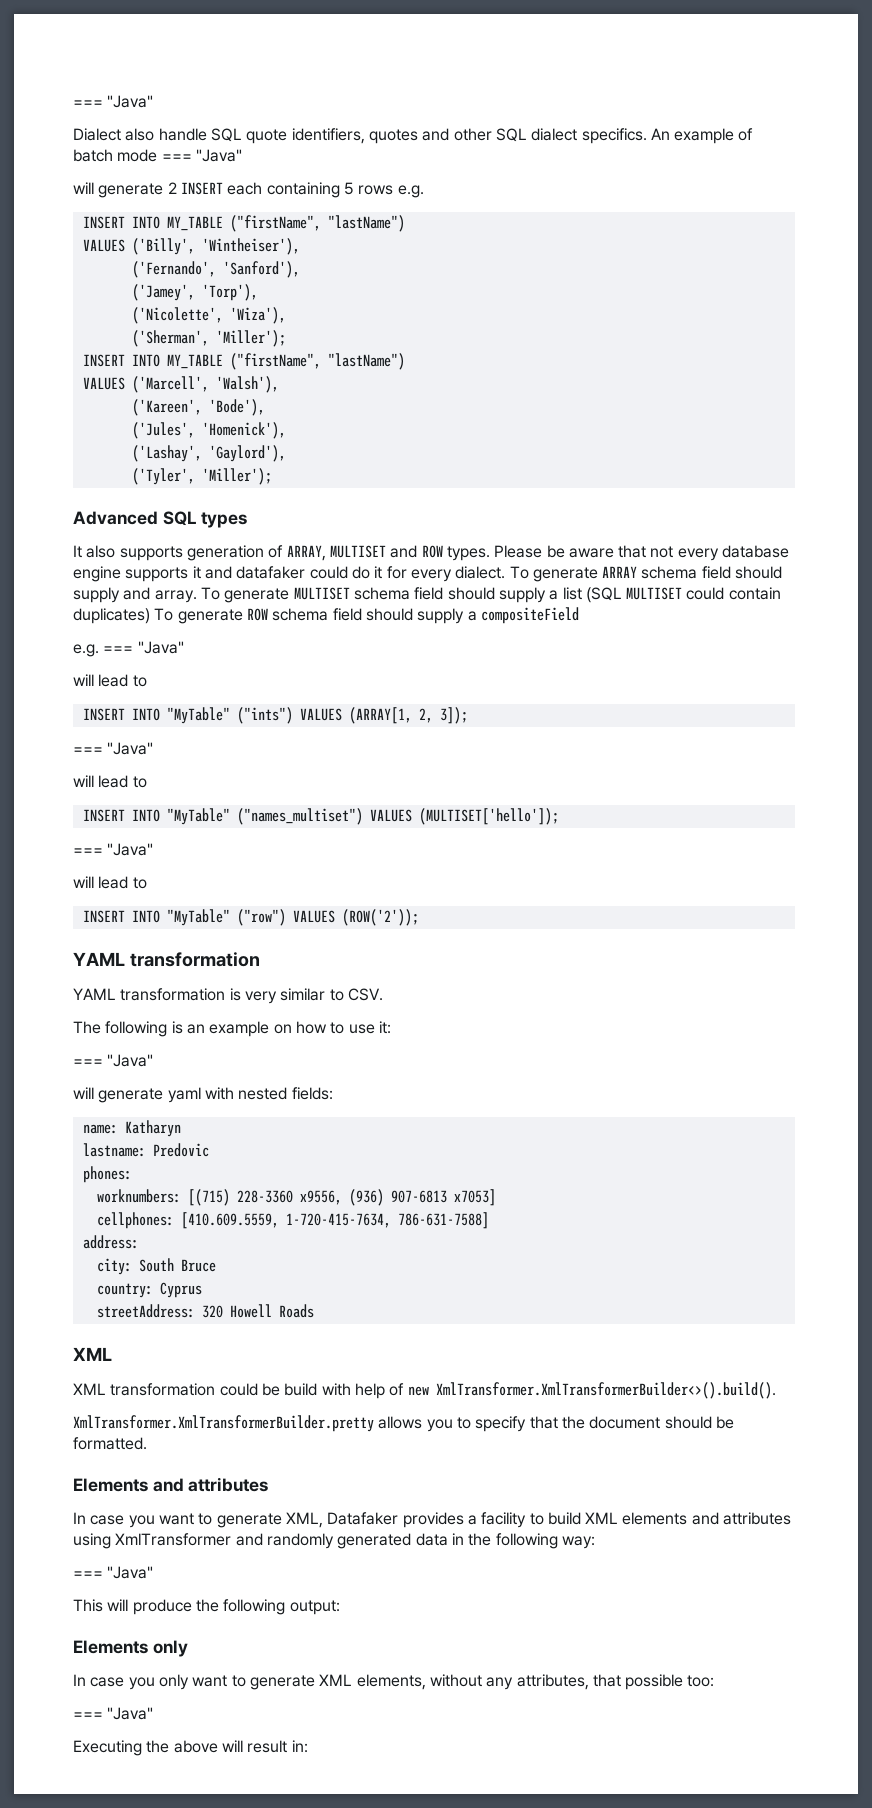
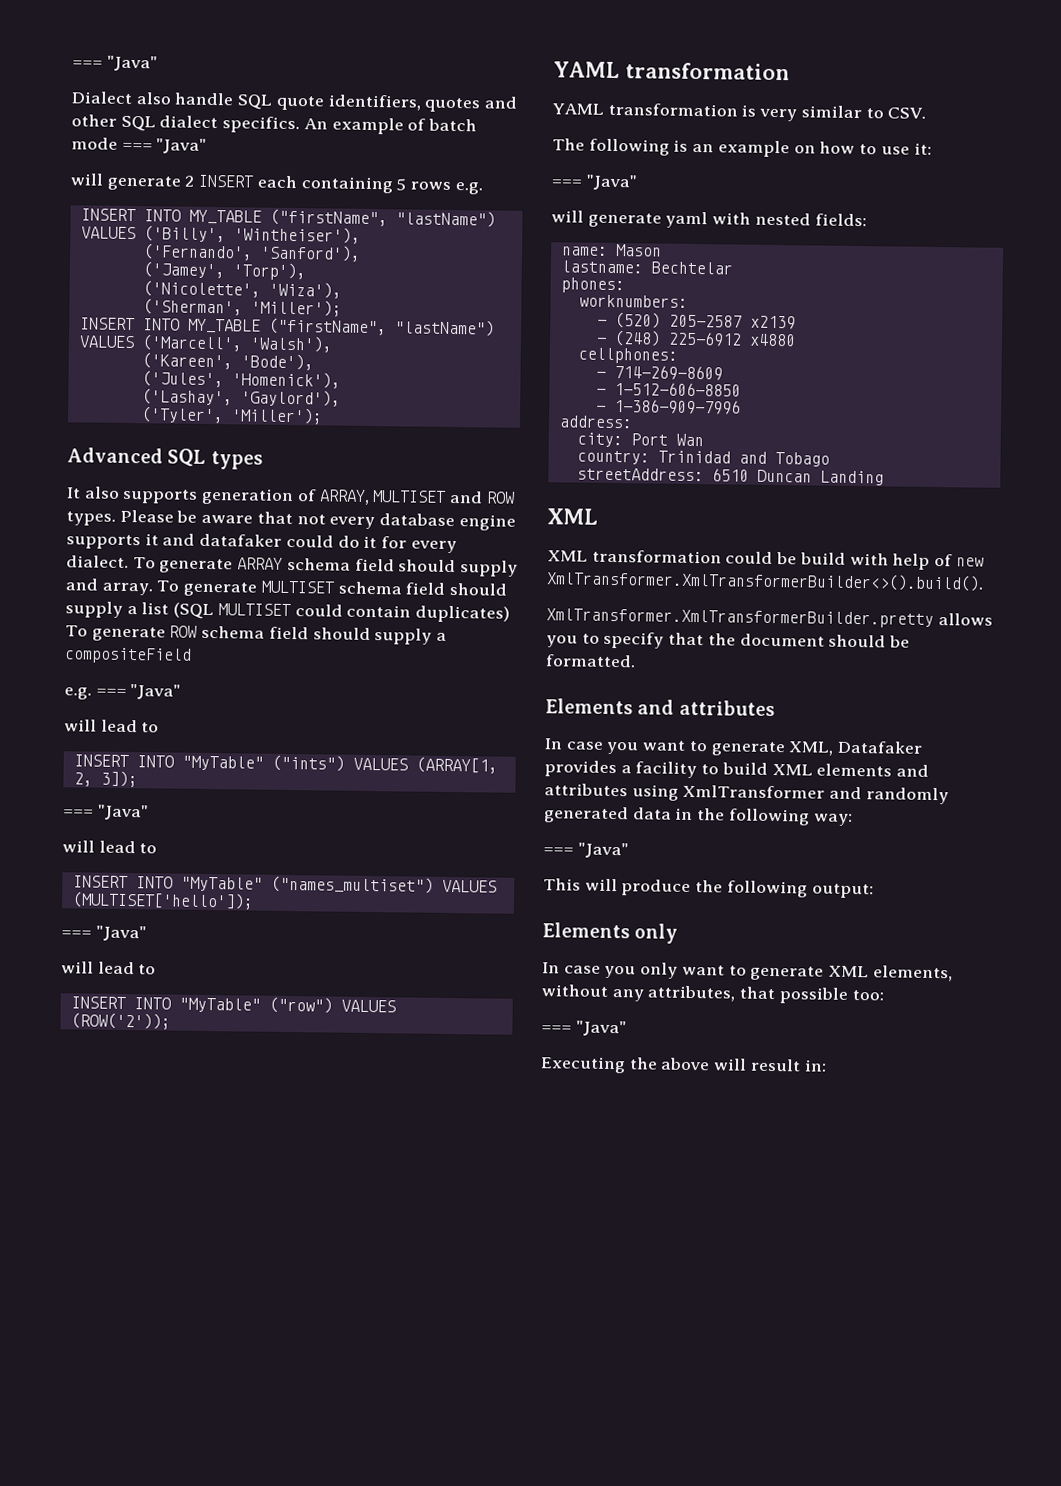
- name: Katharyn
+ name: Mason
- lastname: Predovic
+ lastname: Bechtelar
- worknumbers: [(715) 228-3360 x9556, (936) 907-6813 x7053]
- cellphones: [410.609.5559, 1-720-415-7634, 786-631-7588]
+ worknumbers:
+ - (520) 205-2587 x2139
+ - (248) 225-6912 x4880
+ cellphones:
+ - 714-269-8609
+ - 1-512-606-8850
+ - 1-386-909-7996
- city: South Bruce
+ city: Port Wan
- country: Cyprus
- streetAddress: 320 Howell Roads
+ country: Trinidad and Tobago
+ streetAddress: 6510 Duncan Landing

